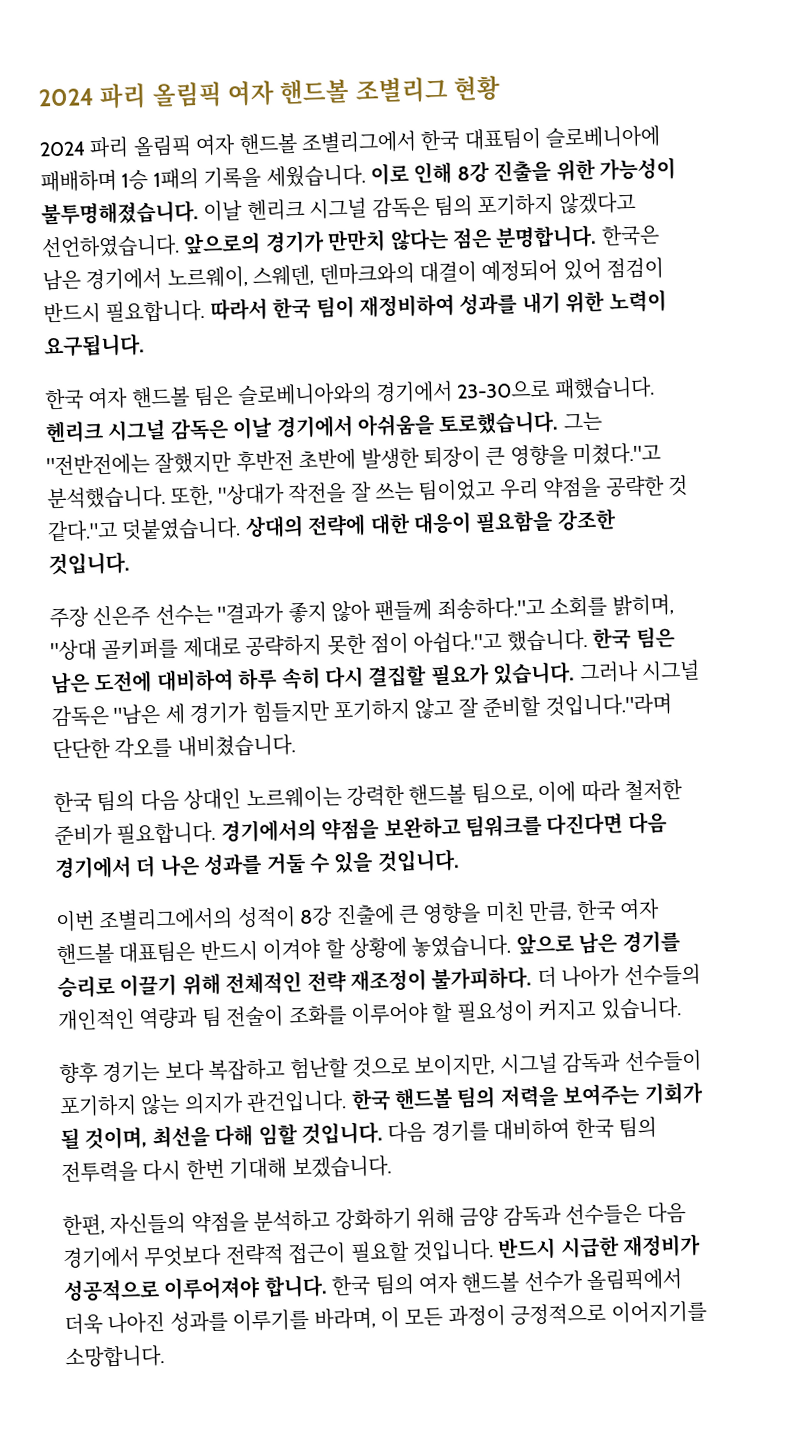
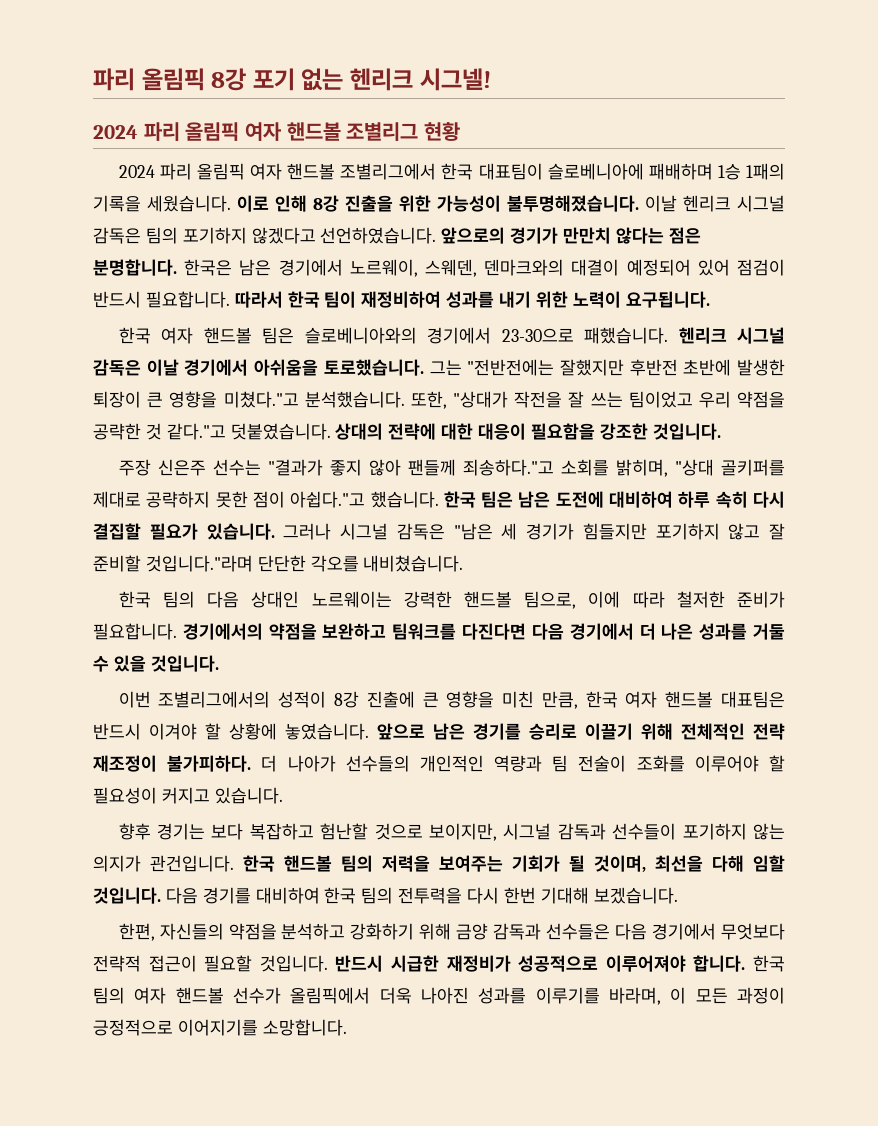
+ 파리 올림픽 8강 포기 없는 헨리크 시그넬!

